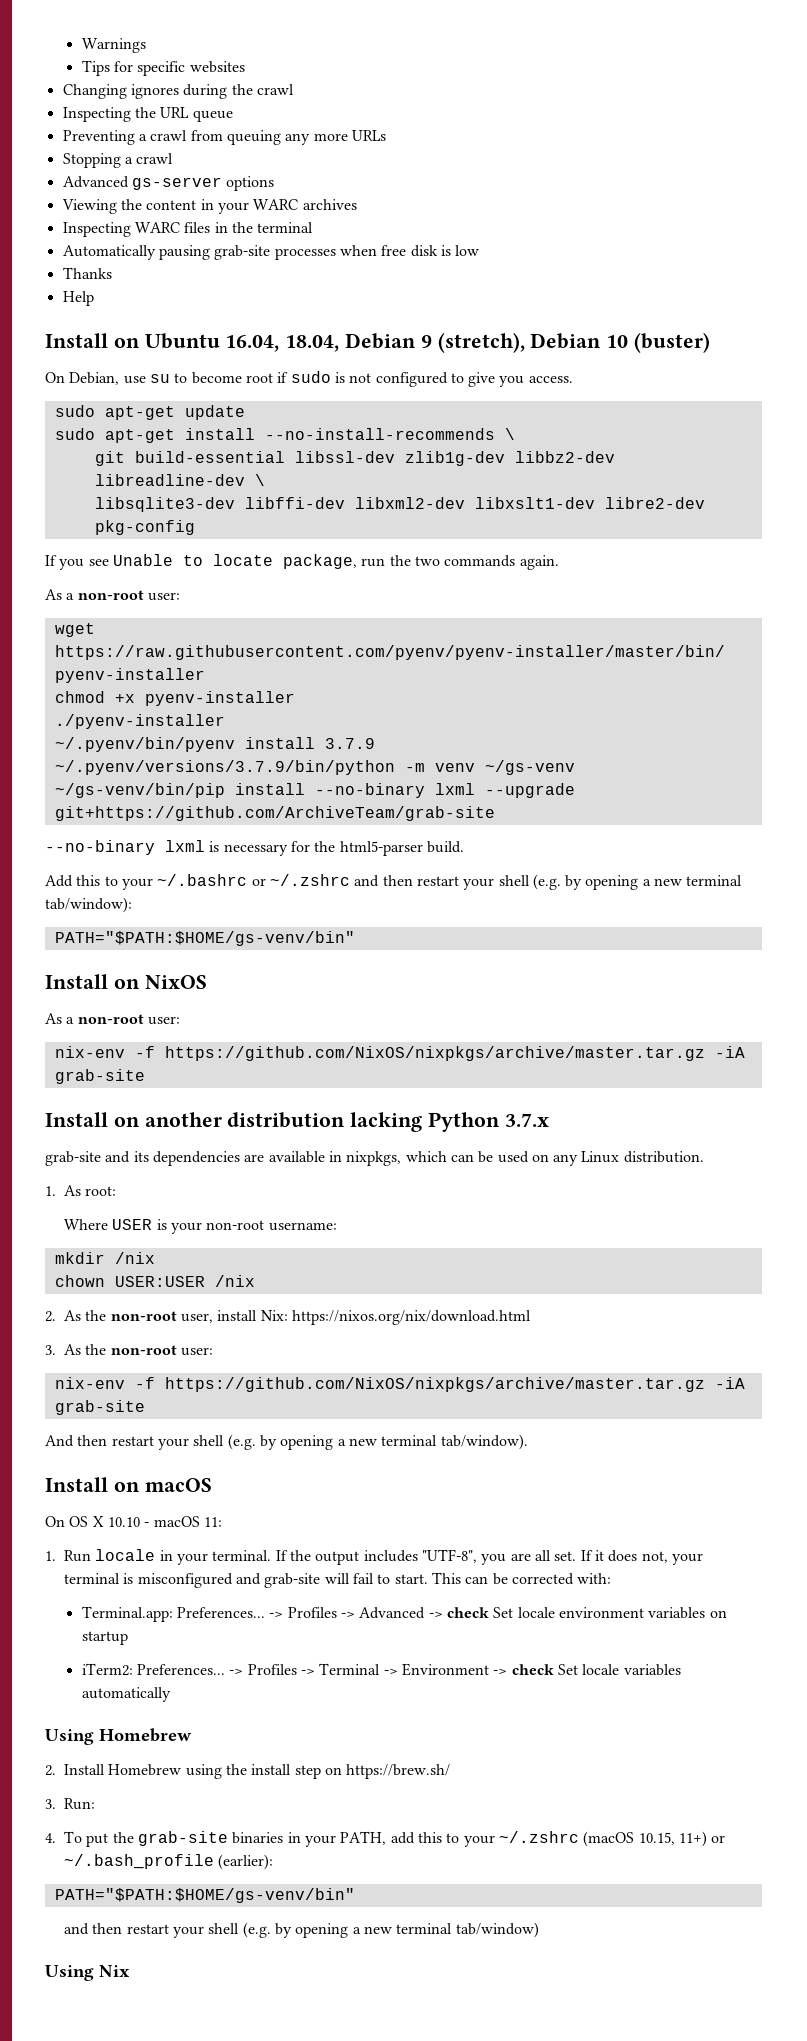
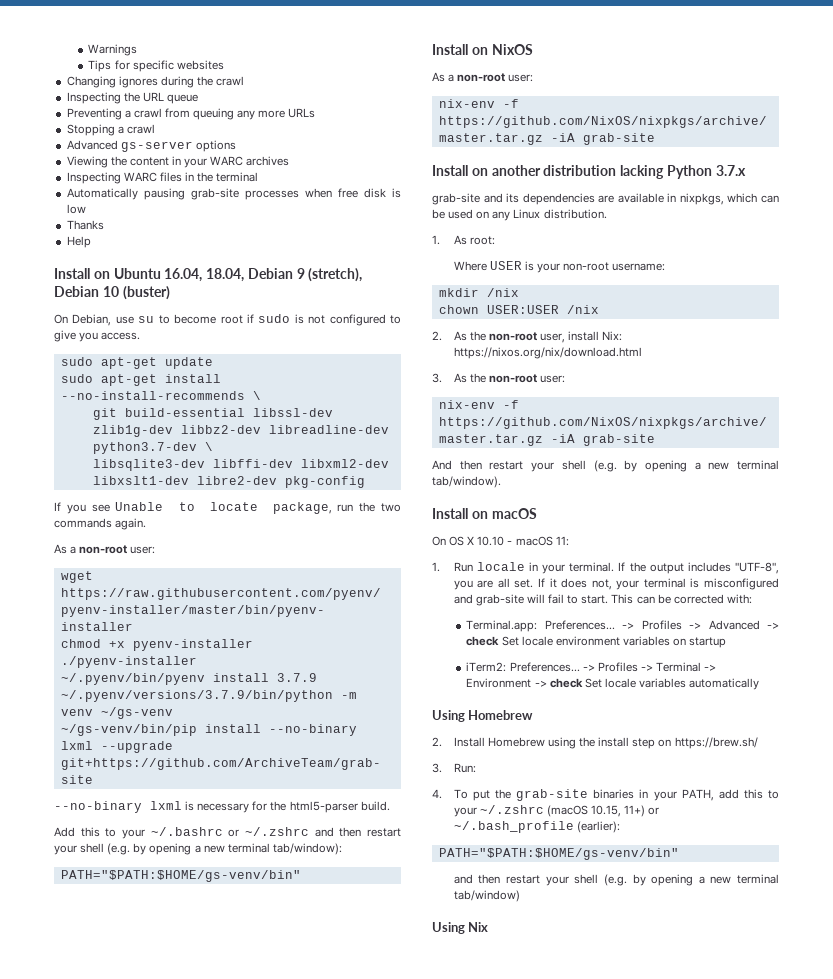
- git build-essential libssl-dev zlib1g-dev libbz2-dev libreadline-dev \
+ git build-essential libssl-dev zlib1g-dev libbz2-dev libreadline-dev python3.7-dev \

